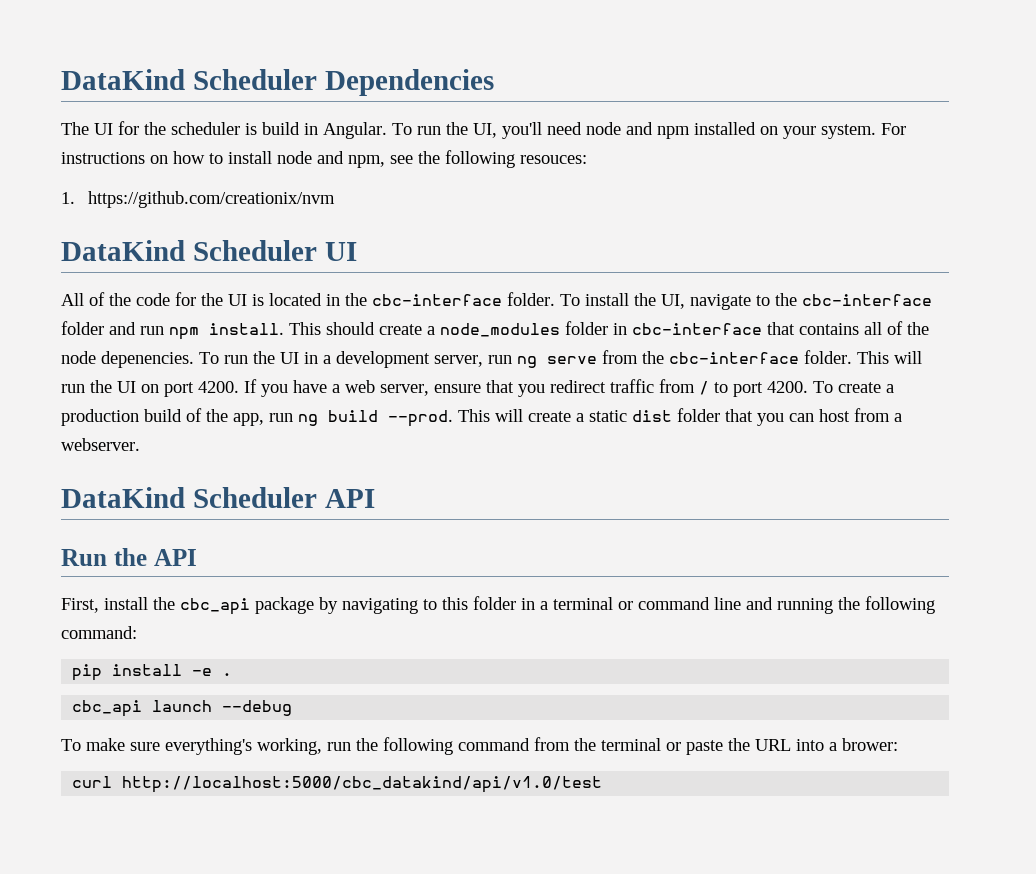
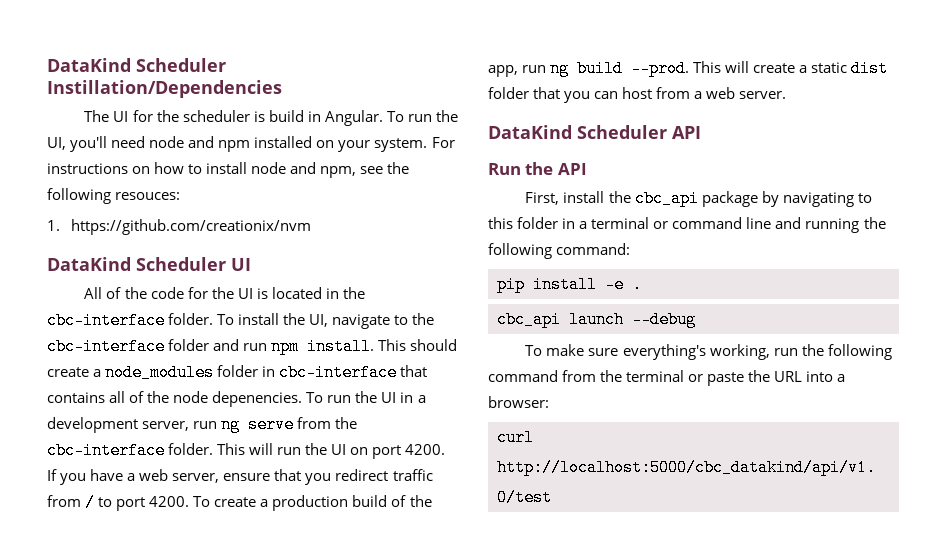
- DataKind Scheduler Dependencies
+ DataKind Scheduler Instillation/Dependencies
- This will create a static dist folder that you can host from a webserver.
+ This will create a static dist folder that you can host from a web server.
- To make sure everything's working, run the following command from the terminal or paste the URL into a brower:
+ To make sure everything's working, run the following command from the terminal or paste the URL into a browser:

